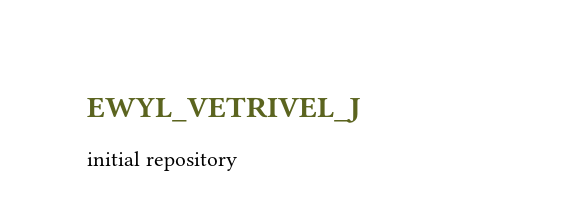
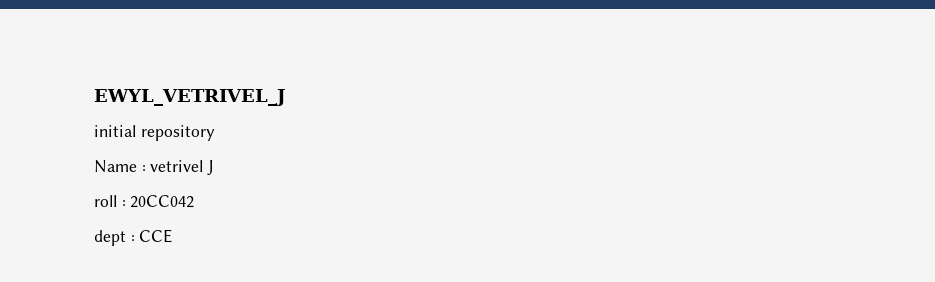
+ Name : vetrivel J
+ roll : 20CC042
+ dept : CCE

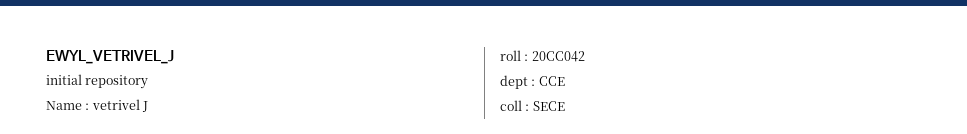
+ coll : SECE

